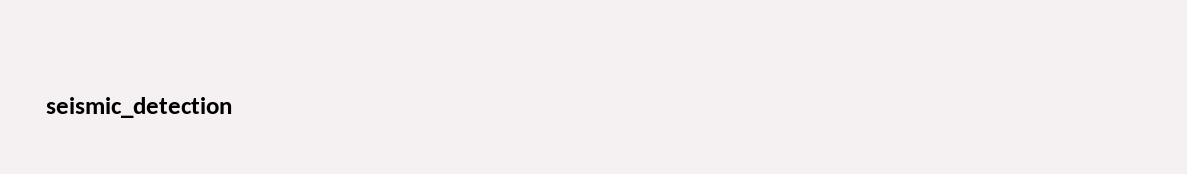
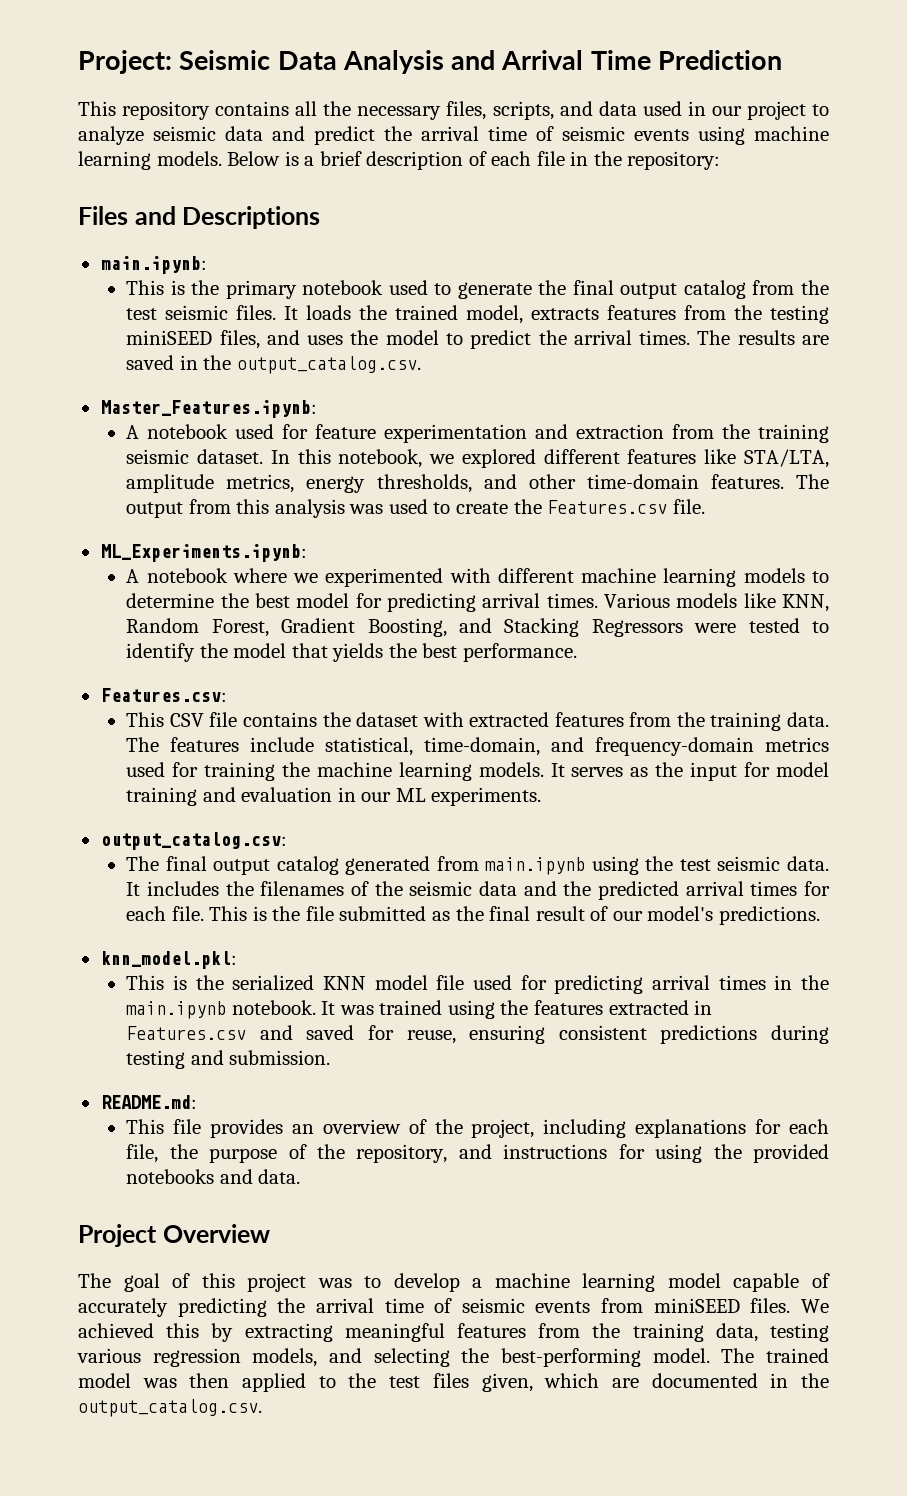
- seismic_detection
+ Project: Seismic Data Analysis and Arrival Time Prediction
+ This repository contains all the necessary files, scripts, and data used in our project to analyze seismic data and predict the arrival time of seismic events using machine learning models. Below is a brief description of each file in the repository:
+ Files and Descriptions
+ main.ipynb:
+ This is the primary notebook used to generate the final output catalog from the test seismic files. It loads the trained model, extracts features from the testing miniSEED files, and uses the model to predict the arrival times. The results are saved in the output_catalog.csv.
+ Master_Features.ipynb:
+ A notebook used for feature experimentation and extraction from the training seismic dataset. In this notebook, we explored different features like STA/LTA, amplitude metrics, energy thresholds, and other time-domain features. The output from this analysis was used to create the Features.csv file.
+ ML_Experiments.ipynb:
+ A notebook where we experimented with different machine learning models to determine the best model for predicting arrival times. Various models like KNN, Random Forest, Gradient Boosting, and Stacking Regressors were tested to identify the model that yields the best performance.
+ Features.csv:
+ This CSV file contains the dataset with extracted features from the training data. The features include statistical, time-domain, and frequency-domain metrics used for training the machine learning models. It serves as the input for model training and evaluation in our ML experiments.
+ output_catalog.csv:
+ The final output catalog generated from main.ipynb using the test seismic data. It includes the filenames of the seismic data and the predicted arrival times for each file. This is the file submitted as the final result of our model's predictions.
+ knn_model.pkl:
+ This is the serialized KNN model file used for predicting arrival times in the main.ipynb notebook. It was trained using the features extracted in Features.csv and saved for reuse, ensuring consistent predictions during testing and submission.
+ README.md:
+ This file provides an overview of the project, including explanations for each file, the purpose of the repository, and instructions for using the provided notebooks and data.
+ Project Overview
+ The goal of this project was to develop a machine learning model capable of accurately predicting the arrival time of seismic events from miniSEED files. We achieved this by extracting meaningful features from the training data, testing various regression models, and selecting the best-performing model. The trained model was then applied to the test files given, which are documented in the output_catalog.csv.

